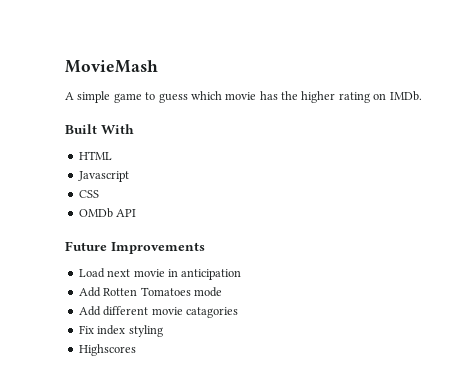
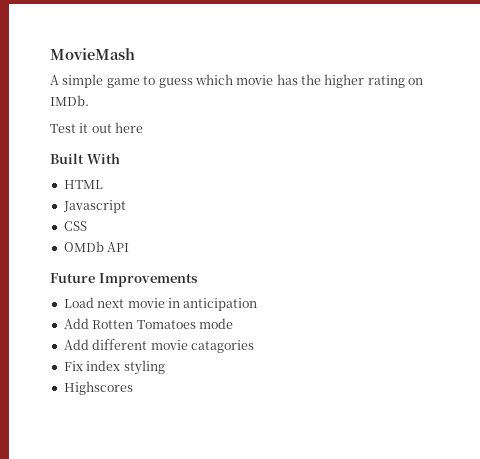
+ Test it out here

